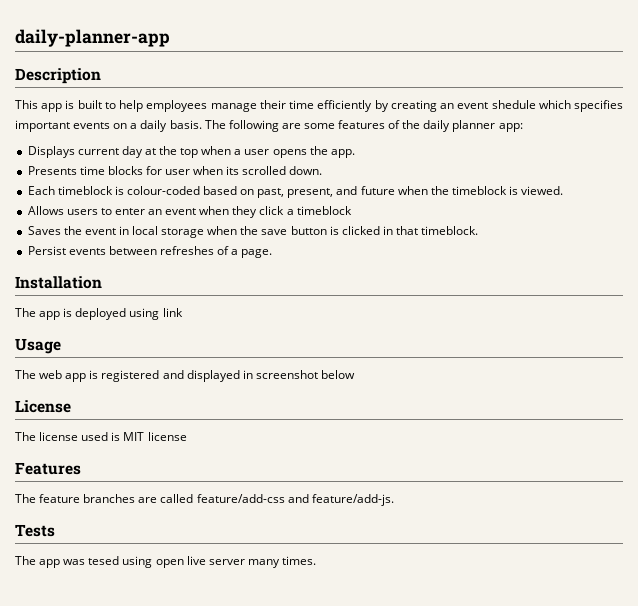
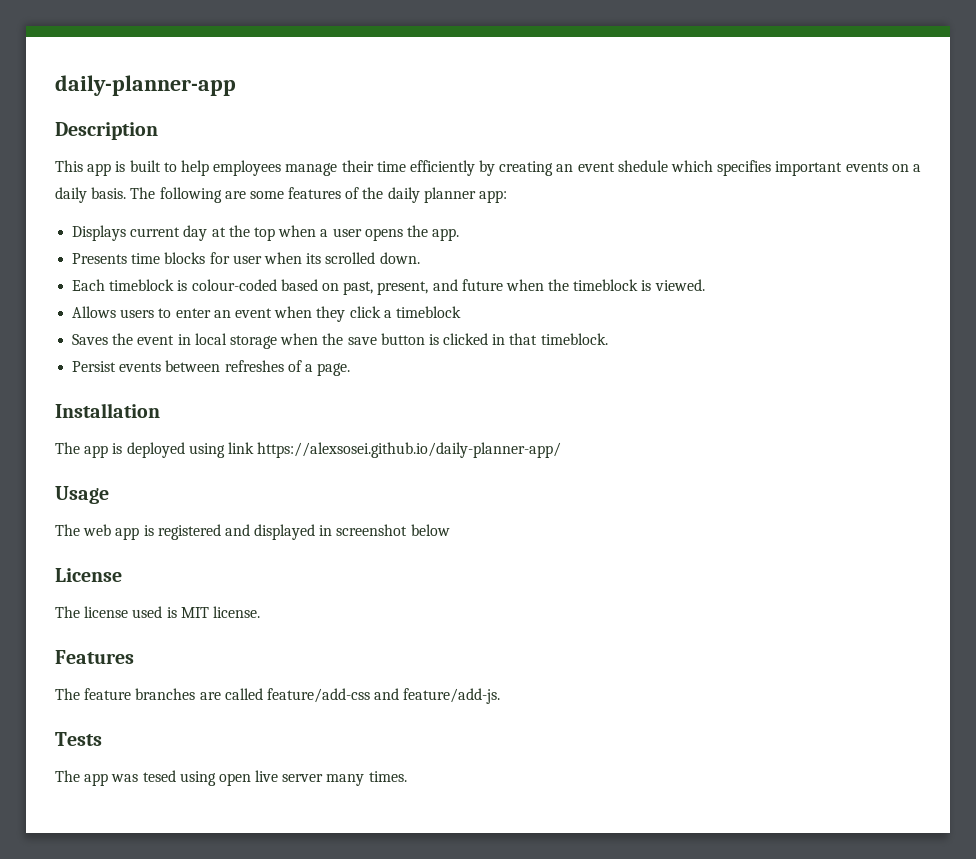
- The app is deployed using link
+ The app is deployed using link https://alexsosei.github.io/daily-planner-app/
- The license used is MIT license
+ The license used is MIT license.

